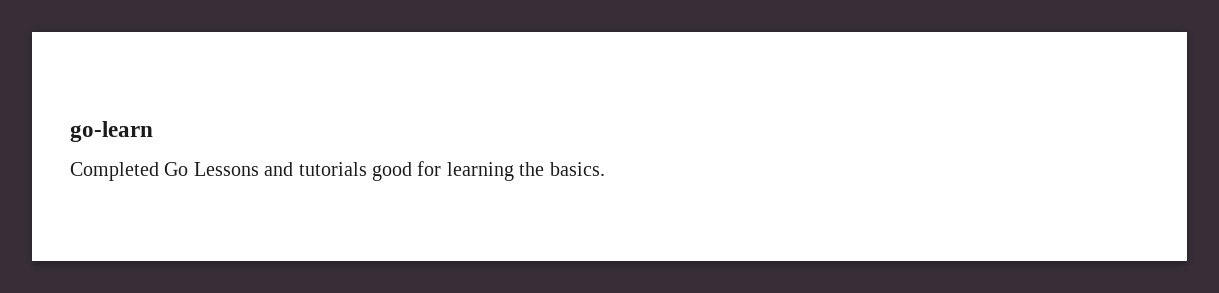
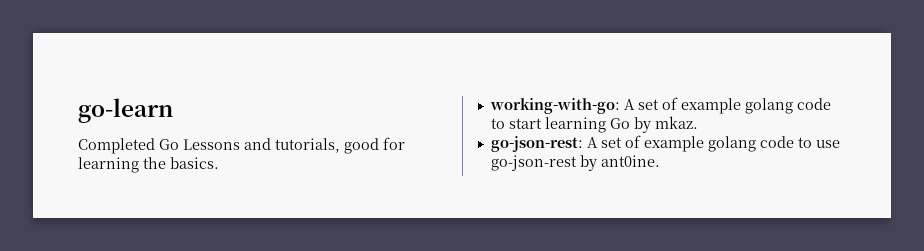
- Completed Go Lessons and tutorials good for learning the basics.
+ Completed Go Lessons and tutorials, good for learning the basics.
+ working-with-go: A set of example golang code to start learning Go by mkaz.
+ go-json-rest: A set of example golang code to use go-json-rest by ant0ine.

